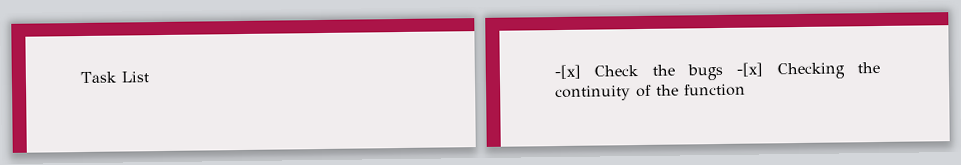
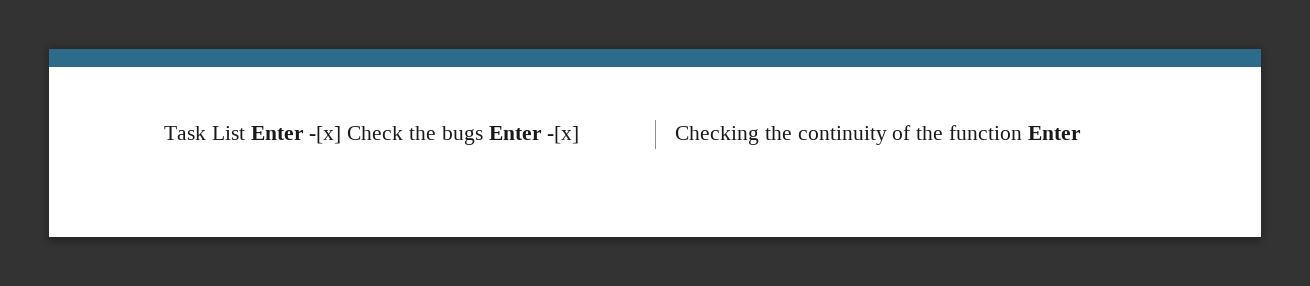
- Task List
- -[x] Check the bugs -[x] Checking the continuity of the function
+ Task List Enter -[x] Check the bugs Enter -[x] Checking the continuity of the function Enter

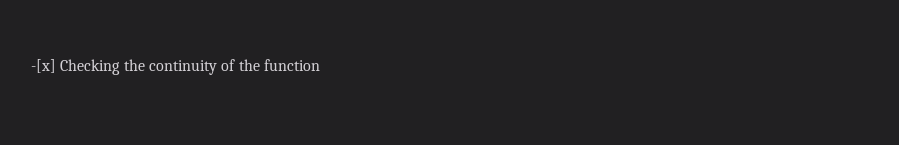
- Task List Enter -[x] Check the bugs Enter -[x] Checking the continuity of the function Enter
+ -[x] Checking the continuity of the function

